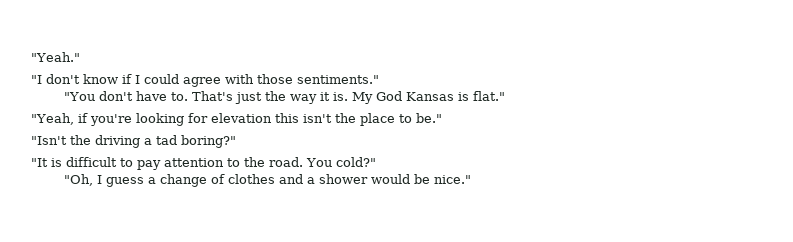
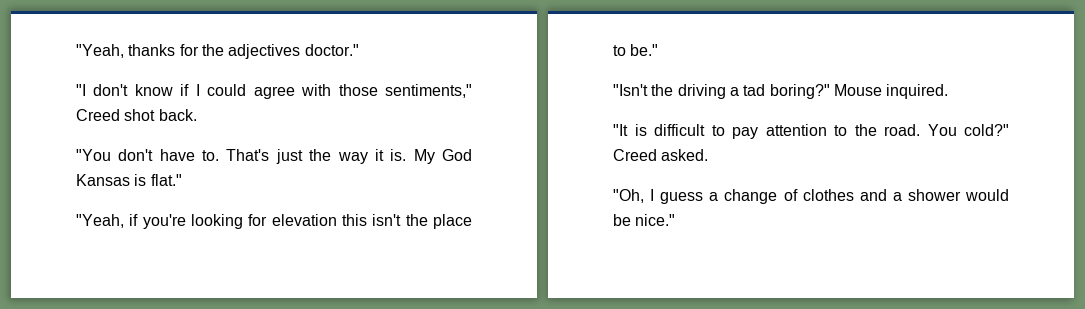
- "Yeah."
+ "Yeah, thanks for the adjectives doctor."
- "I don't know if I could agree with those sentiments."
+ "I don't know if I could agree with those sentiments," Creed shot back.
+ Mouse inquired.
+ Creed asked.

